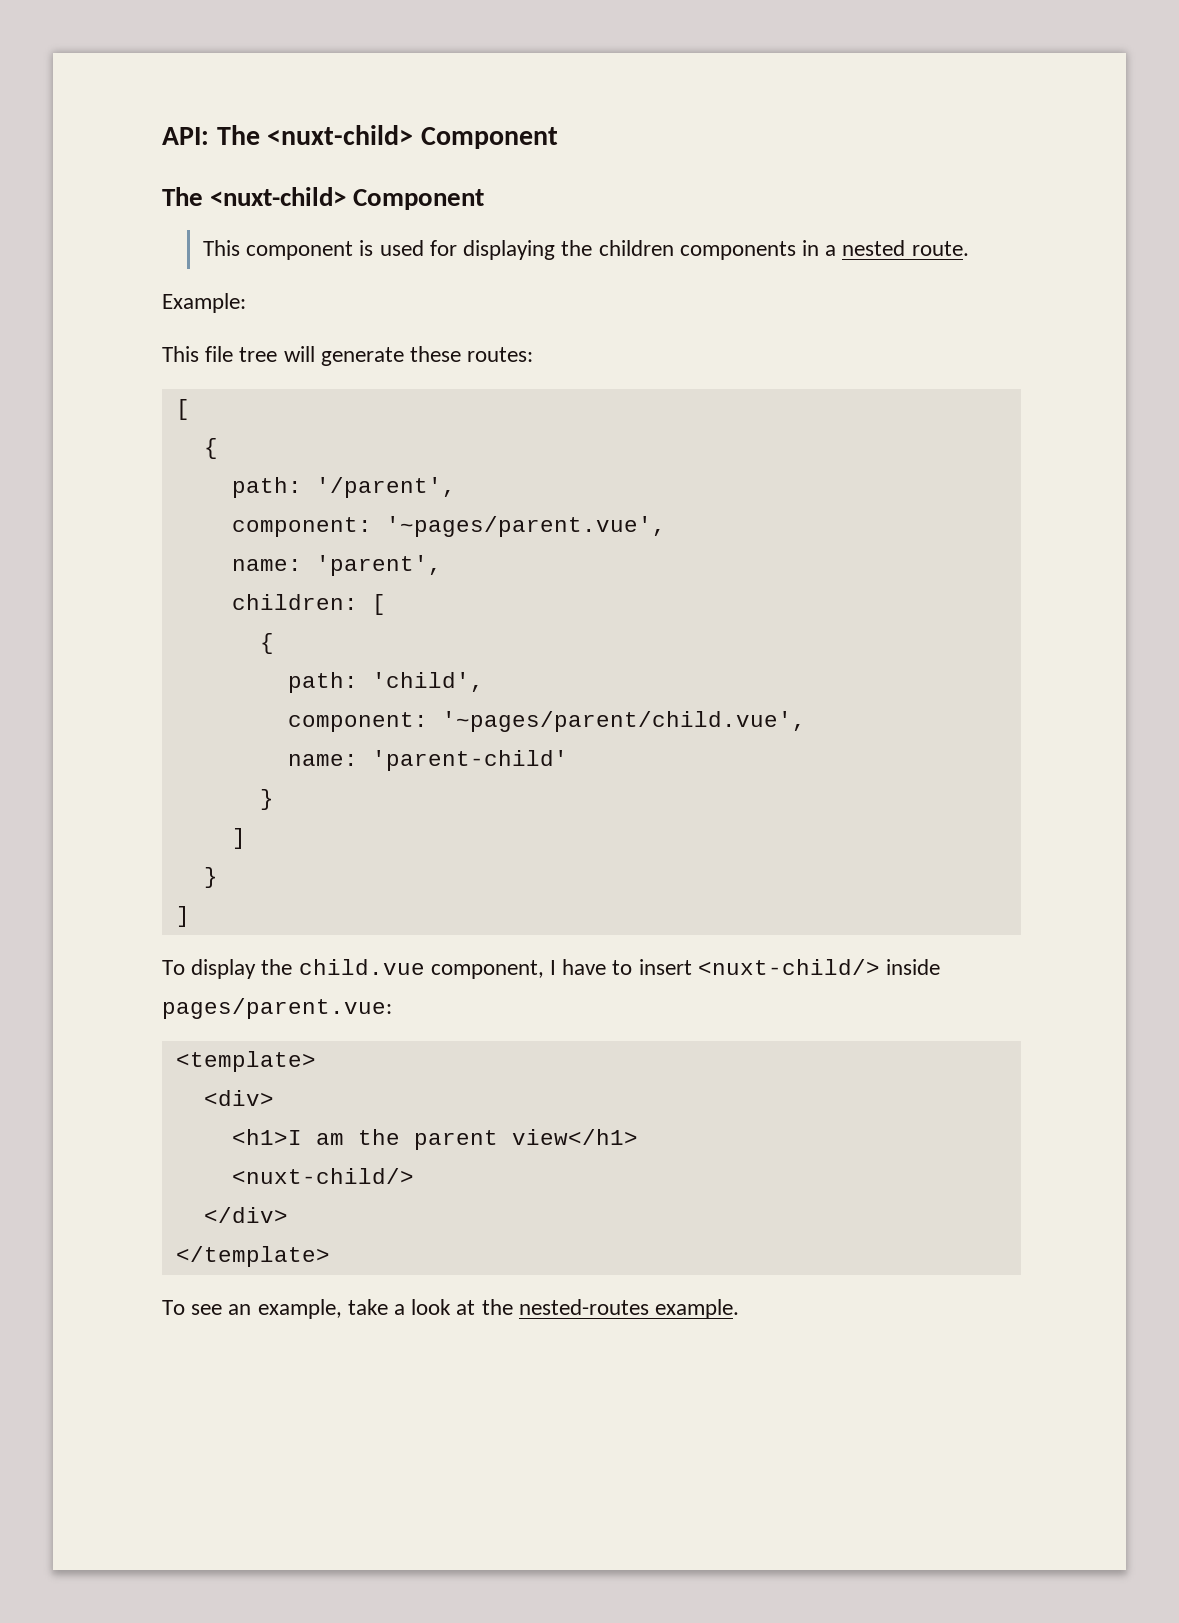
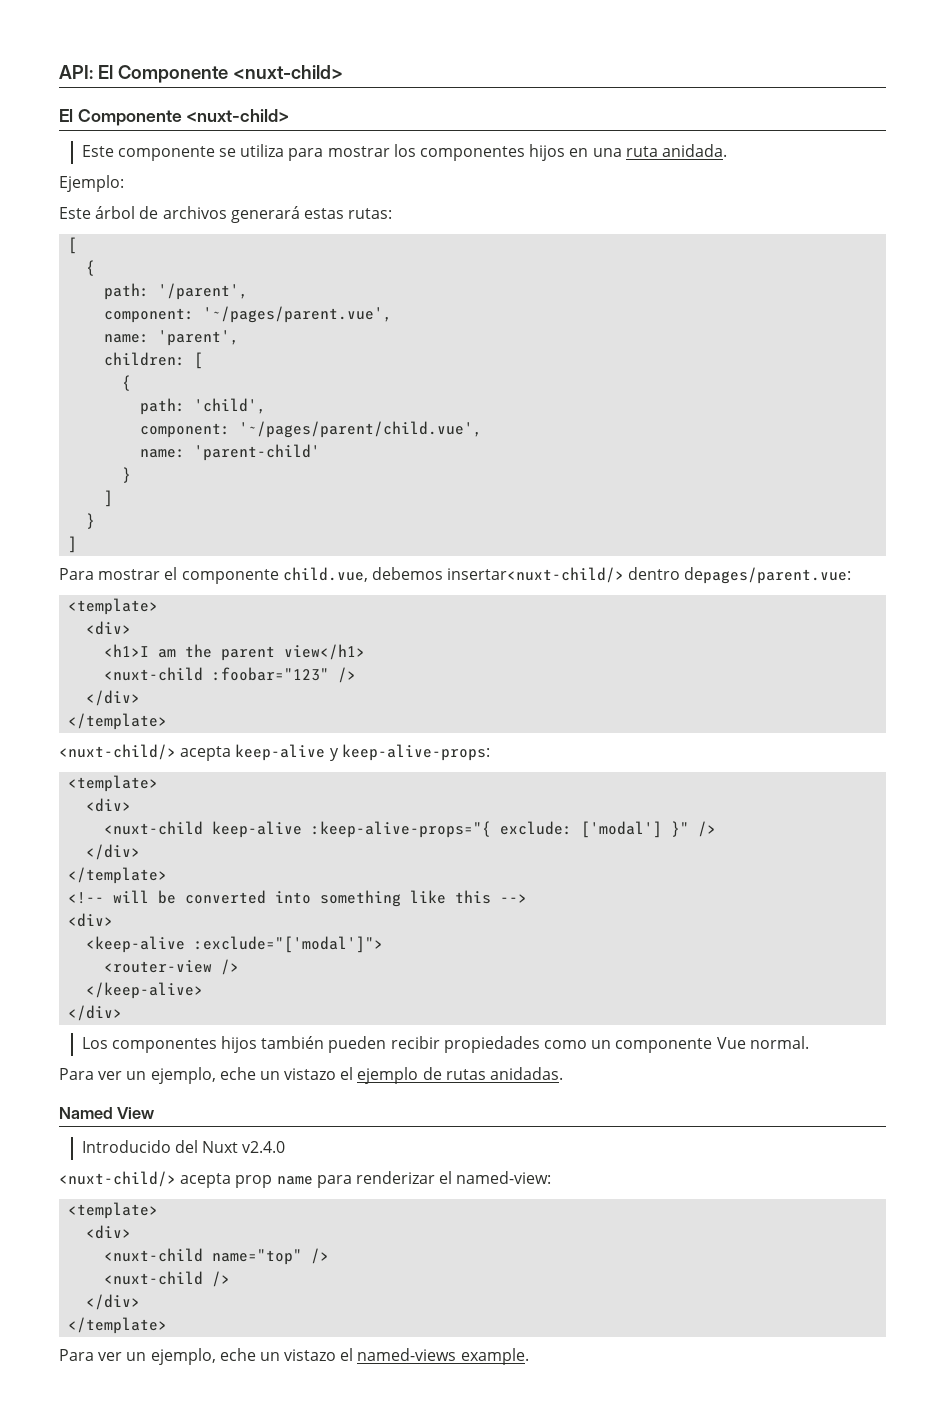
- API: The <nuxt-child> Component
- The <nuxt-child> Component
- This component is used for displaying the children components in a nested route.
- Example:
- This file tree will generate these routes:
+ API: El Componente <nuxt-child>
+ El Componente <nuxt-child>
+ Este componente se utiliza para mostrar los componentes hijos en una ruta anidada.
+ Ejemplo:
+ Este árbol de archivos generará estas rutas:
- component: '~pages/parent.vue',
+ component: '~/pages/parent.vue',
- component: '~pages/parent/child.vue',
+ component: '~/pages/parent/child.vue',
- To display the child.vue component, I have to insert <nuxt-child/> inside pages/parent.vue:
+ Para mostrar el componente child.vue, debemos insertar<nuxt-child/> dentro depages/parent.vue:
  <h1>I am the parent view</h1>
- <nuxt-child/>
+ <nuxt-child :foobar="123" />
  </div>
  </template>
- To see an example, take a look at the nested-routes example.
+ <nuxt-child/> acepta keep-alive y keep-alive-props:
+ <template>
+ <div>
+ <nuxt-child keep-alive :keep-alive-props="{ exclude: ['modal'] }" />
+ </div>
+ </template>
+ <!-- will be converted into something like this -->
+ <div>
+ <keep-alive :exclude="['modal']">
+ <router-view />
+ </keep-alive>
+ </div>
+ Los componentes hijos también pueden recibir propiedades como un componente Vue normal.
+ Para ver un ejemplo, eche un vistazo el ejemplo de rutas anidadas.
+ Named View
+ Introducido del Nuxt v2.4.0
+ <nuxt-child/> acepta prop name para renderizar el named-view:
+ <template>
+ <div>
+ <nuxt-child name="top" />
+ <nuxt-child />
+ </div>
+ </template>
+ Para ver un ejemplo, eche un vistazo el named-views example.

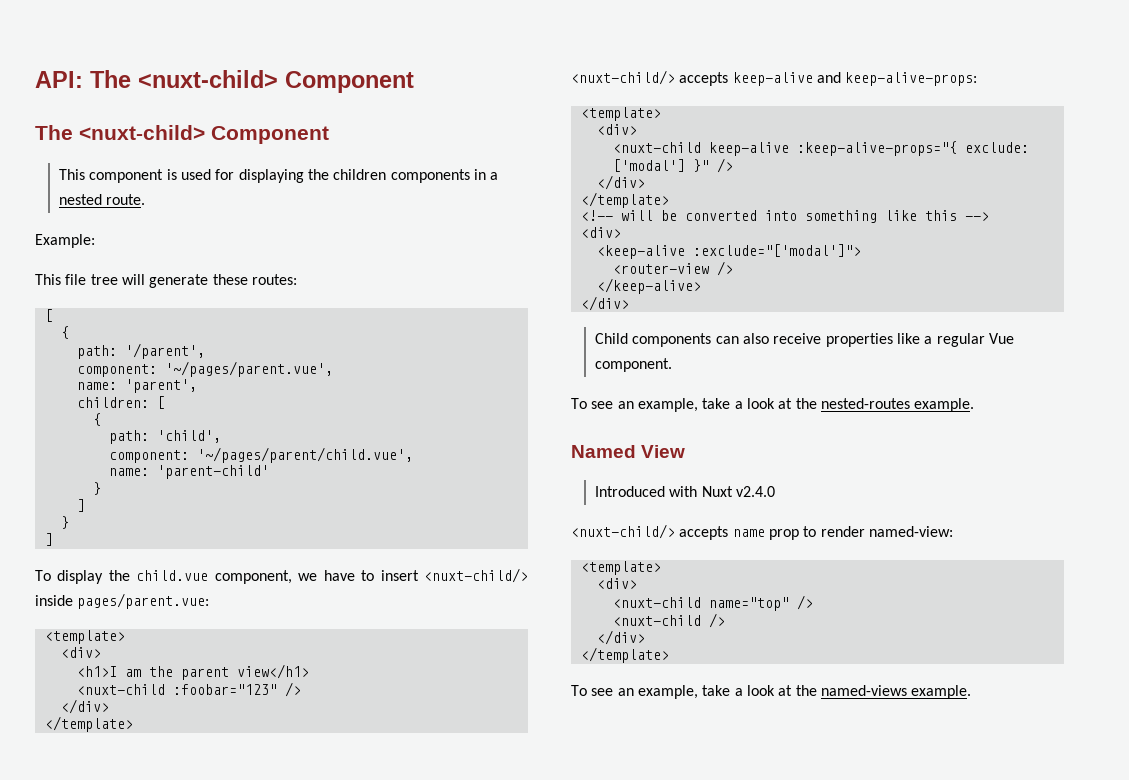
- API: El Componente <nuxt-child>
- El Componente <nuxt-child>
- Este componente se utiliza para mostrar los componentes hijos en una ruta anidada.
- Ejemplo:
- Este árbol de archivos generará estas rutas:
+ API: The <nuxt-child> Component
+ The <nuxt-child> Component
+ This component is used for displaying the children components in a nested route.
+ Example:
+ This file tree will generate these routes:
- Para mostrar el componente child.vue, debemos insertar<nuxt-child/> dentro depages/parent.vue:
+ To display the child.vue component, we have to insert <nuxt-child/> inside pages/parent.vue:
- <nuxt-child/> acepta keep-alive y keep-alive-props:
+ <nuxt-child/> accepts keep-alive and keep-alive-props:
- Los componentes hijos también pueden recibir propiedades como un componente Vue normal.
- Para ver un ejemplo, eche un vistazo el ejemplo de rutas anidadas.
+ Child components can also receive properties like a regular Vue component.
+ To see an example, take a look at the nested-routes example.
- Introducido del Nuxt v2.4.0
+ Introduced with Nuxt v2.4.0
- <nuxt-child/> acepta prop name para renderizar el named-view:
+ <nuxt-child/> accepts name prop to render named-view:
- Para ver un ejemplo, eche un vistazo el named-views example.
+ To see an example, take a look at the named-views example.

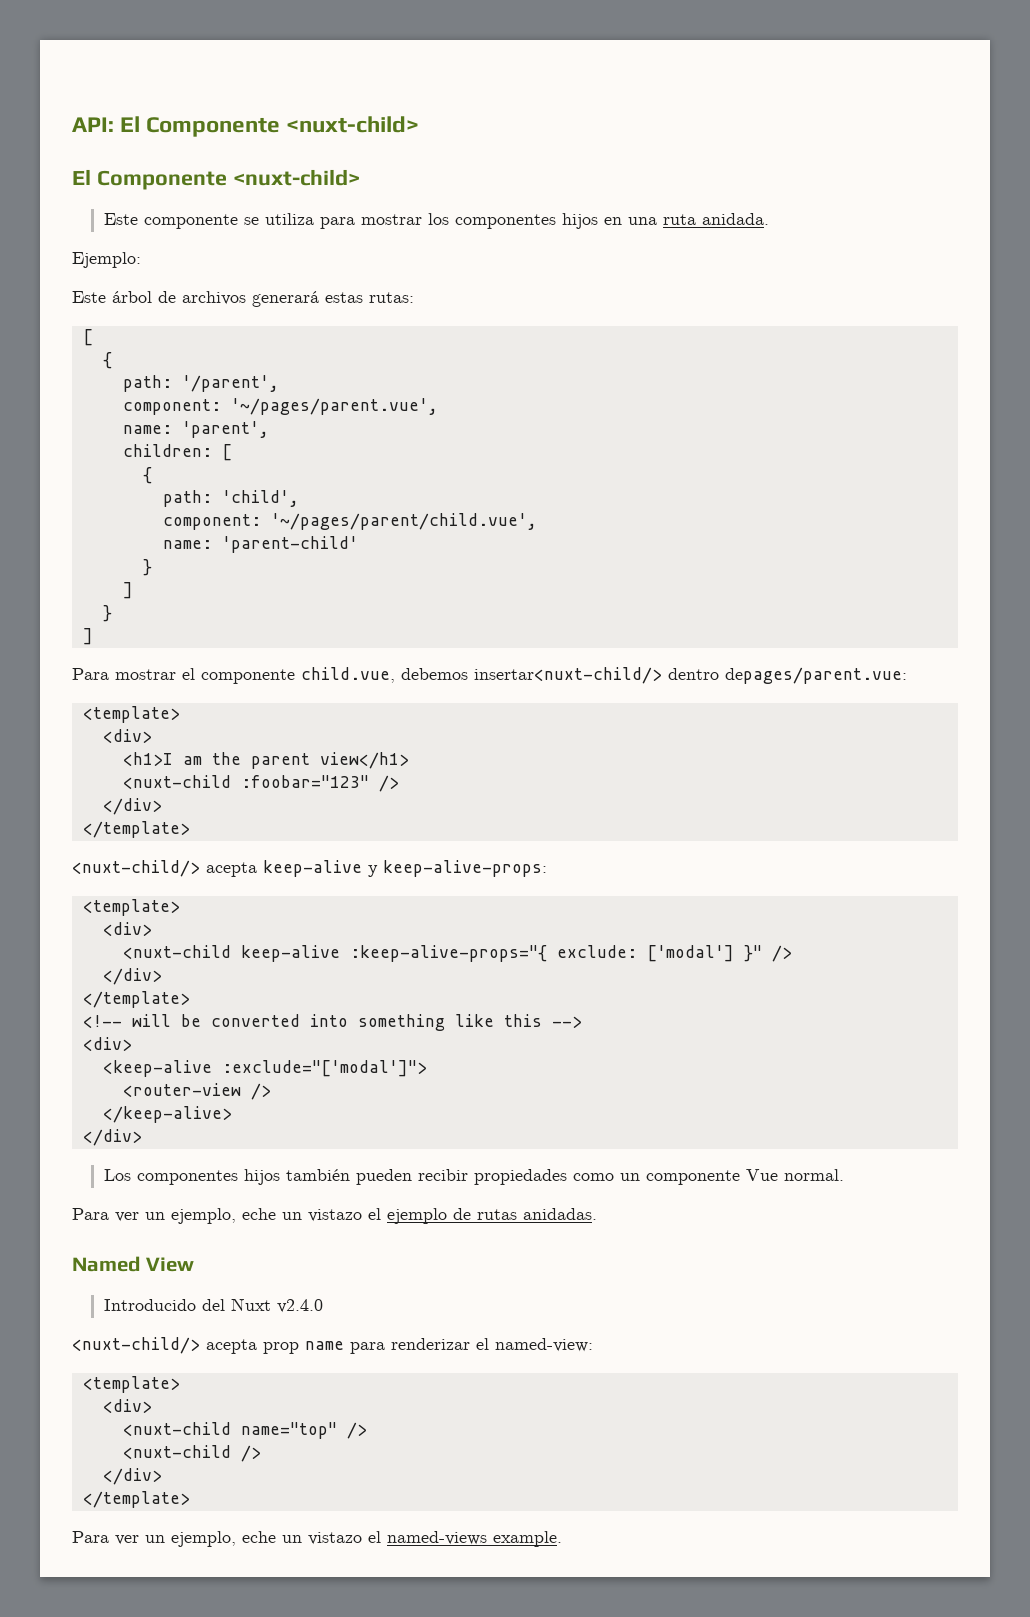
- API: The <nuxt-child> Component
- The <nuxt-child> Component
- This component is used for displaying the children components in a nested route.
- Example:
- This file tree will generate these routes:
+ API: El Componente <nuxt-child>
+ El Componente <nuxt-child>
+ Este componente se utiliza para mostrar los componentes hijos en una ruta anidada.
+ Ejemplo:
+ Este árbol de archivos generará estas rutas:
- To display the child.vue component, we have to insert <nuxt-child/> inside pages/parent.vue:
+ Para mostrar el componente child.vue, debemos insertar<nuxt-child/> dentro depages/parent.vue:
- <nuxt-child/> accepts keep-alive and keep-alive-props:
+ <nuxt-child/> acepta keep-alive y keep-alive-props:
- Child components can also receive properties like a regular Vue component.
- To see an example, take a look at the nested-routes example.
+ Los componentes hijos también pueden recibir propiedades como un componente Vue normal.
+ Para ver un ejemplo, eche un vistazo el ejemplo de rutas anidadas.
- Introduced with Nuxt v2.4.0
+ Introducido del Nuxt v2.4.0
- <nuxt-child/> accepts name prop to render named-view:
+ <nuxt-child/> acepta prop name para renderizar el named-view:
- To see an example, take a look at the named-views example.
+ Para ver un ejemplo, eche un vistazo el named-views example.

